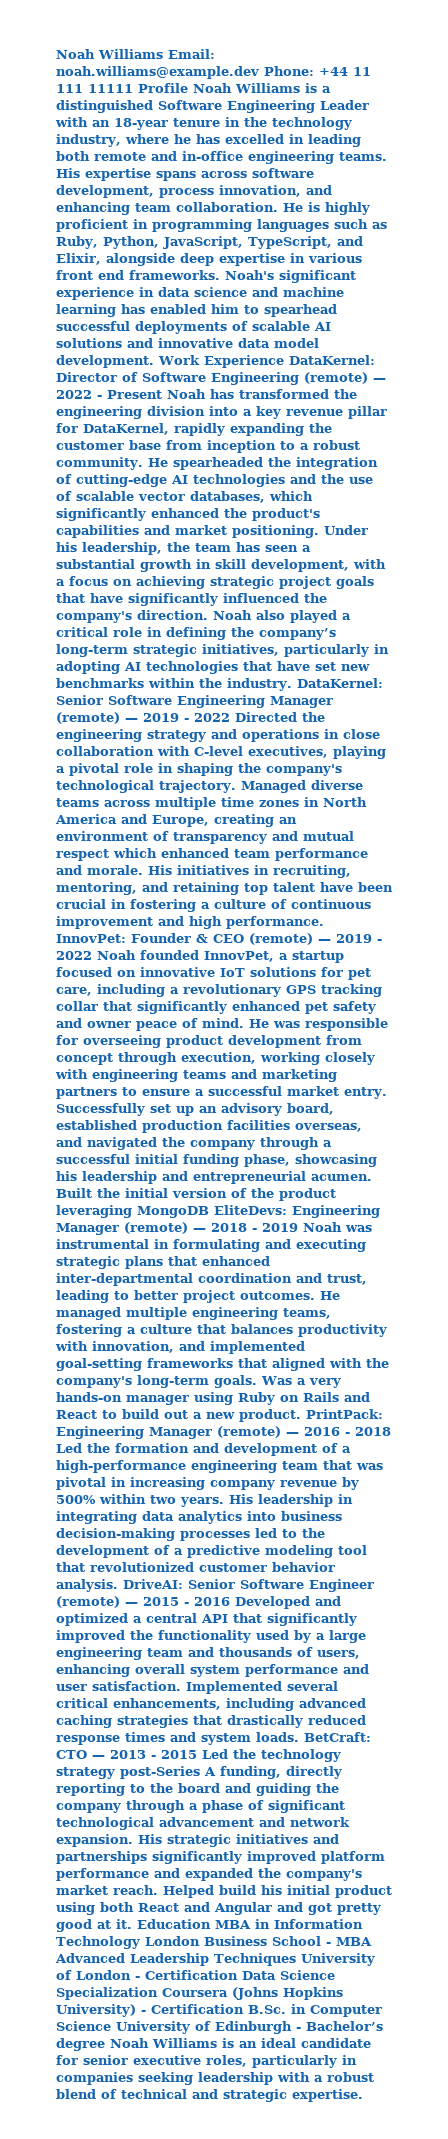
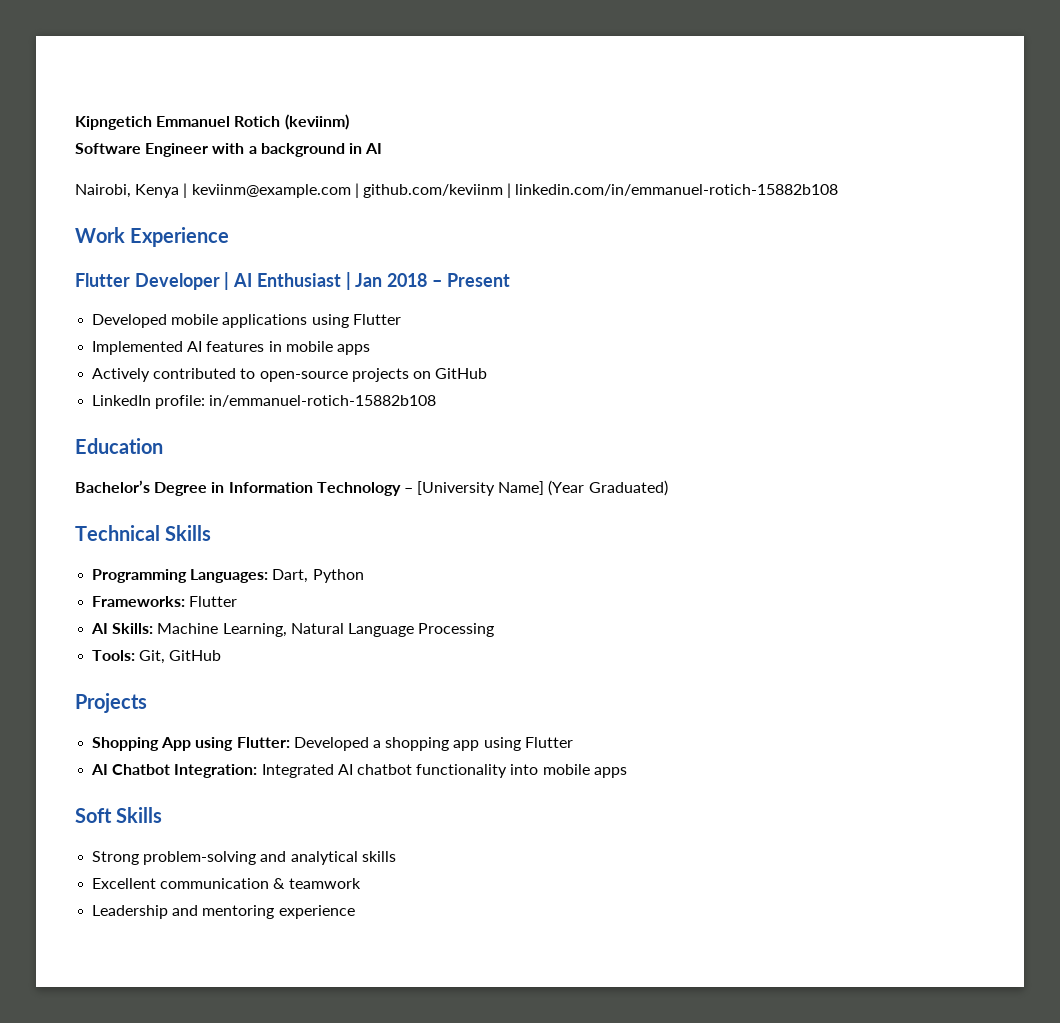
- Noah Williams Email: noah.williams@example.dev Phone: +44 11 111 11111 Profile Noah Williams is a distinguished Software Engineering Leader with an 18-year tenure in the technology industry, where he has excelled in leading both remote and in-office engineering teams. His expertise spans across software development, process innovation, and enhancing team collaboration. He is highly proficient in programming languages such as Ruby, Python, JavaScript, TypeScript, and Elixir, alongside deep expertise in various front end frameworks. Noah's significant experience in data science and machine learning has enabled him to spearhead successful deployments of scalable AI solutions and innovative data model development. Work Experience DataKernel: Director of Software Engineering (remote) — 2022 - Present Noah has transformed the engineering division into a key revenue pillar for DataKernel, rapidly expanding the customer base from inception to a robust community. He spearheaded the integration of cutting-edge AI technologies and the use of scalable vector databases, which significantly enhanced the product's capabilities and market positioning. Under his leadership, the team has seen a substantial growth in skill development, with a focus on achieving strategic project goals that have significantly influenced the company's direction. Noah also played a critical role in defining the company’s long-term strategic initiatives, particularly in adopting AI technologies that have set new benchmarks within the industry. DataKernel: Senior Software Engineering Manager (remote) — 2019 - 2022 Directed the engineering strategy and operations in close collaboration with C-level executives, playing a pivotal role in shaping the company's technological trajectory. Managed diverse teams across multiple time zones in North America and Europe, creating an environment of transparency and mutual respect which enhanced team performance and morale. His initiatives in recruiting, mentoring, and retaining top talent have been crucial in fostering a culture of continuous improvement and high performance. InnovPet: Founder & CEO (remote) — 2019 - 2022 Noah founded InnovPet, a startup focused on innovative IoT solutions for pet care, including a revolutionary GPS tracking collar that significantly enhanced pet safety and owner peace of mind. He was responsible for overseeing product development from concept through execution, working closely with engineering teams and marketing partners to ensure a successful market entry. Successfully set up an advisory board, established production facilities overseas, and navigated the company through a successful initial funding phase, showcasing his leadership and entrepreneurial acumen. Built the initial version of the product leveraging MongoDB EliteDevs: Engineering Manager (remote) — 2018 - 2019 Noah was instrumental in formulating and executing strategic plans that enhanced inter-departmental coordination and trust, leading to better project outcomes. He managed multiple engineering teams, fostering a culture that balances productivity with innovation, and implemented goal-setting frameworks that aligned with the company's long-term goals. Was a very hands-on manager using Ruby on Rails and React to build out a new product. PrintPack: Engineering Manager (remote) — 2016 - 2018 Led the formation and development of a high-performance engineering team that was pivotal in increasing company revenue by 500% within two years. His leadership in integrating data analytics into business decision-making processes led to the development of a predictive modeling tool that revolutionized customer behavior analysis. DriveAI: Senior Software Engineer (remote) — 2015 - 2016 Developed and optimized a central API that significantly improved the functionality used by a large engineering team and thousands of users, enhancing overall system performance and user satisfaction. Implemented several critical enhancements, including advanced caching strategies that drastically reduced response times and system loads. BetCraft: CTO — 2013 - 2015 Led the technology strategy post-Series A funding, directly reporting to the board and guiding the company through a phase of significant technological advancement and network expansion. His strategic initiatives and partnerships significantly improved platform performance and expanded the company's market reach. Helped build his initial product using both React and Angular and got pretty good at it. Education MBA in Information Technology London Business School - MBA Advanced Leadership Techniques University of London - Certification Data Science Specialization Coursera (Johns Hopkins University) - Certification B.Sc. in Computer Science University of Edinburgh - Bachelor’s degree Noah Williams is an ideal candidate for senior executive roles, particularly in companies seeking leadership with a robust blend of technical and strategic expertise.
+ Kipngetich Emmanuel Rotich (keviinm)
+ Software Engineer with a background in AI
+ Nairobi, Kenya | keviinm@example.com | github.com/keviinm | linkedin.com/in/emmanuel-rotich-15882b108
+ Work Experience
+ Flutter Developer | AI Enthusiast | Jan 2018 – Present
+ Developed mobile applications using Flutter
+ Implemented AI features in mobile apps
+ Actively contributed to open-source projects on GitHub
+ LinkedIn profile: in/emmanuel-rotich-15882b108
+ Education
+ Bachelor’s Degree in Information Technology – [University Name] (Year Graduated)
+ Technical Skills
+ Programming Languages: Dart, Python
+ Frameworks: Flutter
+ AI Skills: Machine Learning, Natural Language Processing
+ Tools: Git, GitHub
+ Projects
+ Shopping App using Flutter: Developed a shopping app using Flutter
+ AI Chatbot Integration: Integrated AI chatbot functionality into mobile apps
+ Soft Skills
+ Strong problem-solving and analytical skills
+ Excellent communication & teamwork
+ Leadership and mentoring experience

